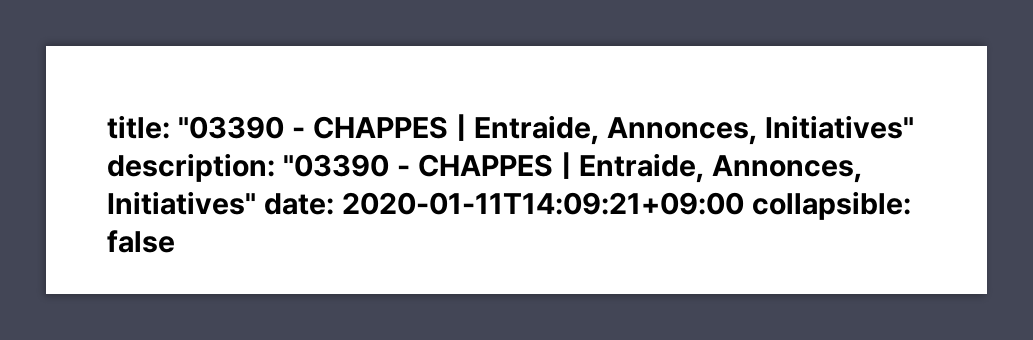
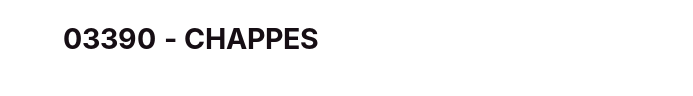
- title: "03390 - CHAPPES | Entraide, Annonces, Initiatives" description: "03390 - CHAPPES | Entraide, Annonces, Initiatives" date: 2020-01-11T14:09:21+09:00 collapsible: false
+ 03390 - CHAPPES

